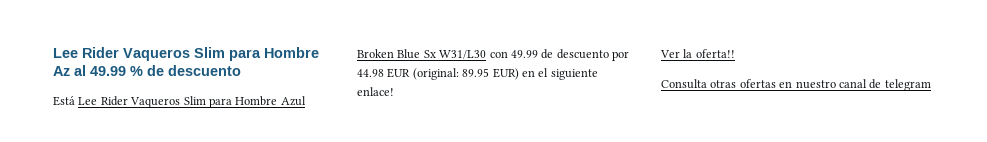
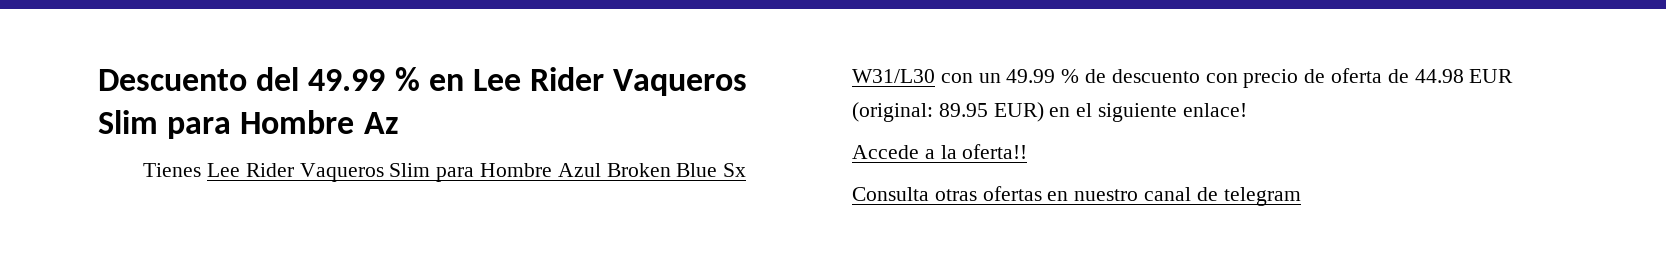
- Lee Rider Vaqueros Slim para Hombre Az al 49.99 % de descuento
- Está Lee Rider Vaqueros Slim para Hombre Azul Broken Blue Sx W31/L30 con 49.99 de descuento por 44.98 EUR (original: 89.95 EUR) en el siguiente enlace!
+ Descuento del 49.99 % en Lee Rider Vaqueros Slim para Hombre Az
+ Tienes Lee Rider Vaqueros Slim para Hombre Azul Broken Blue Sx W31/L30 con un 49.99 % de descuento con precio de oferta de 44.98 EUR (original: 89.95 EUR) en el siguiente enlace!
- Ver la oferta!!
+ Accede a la oferta!!

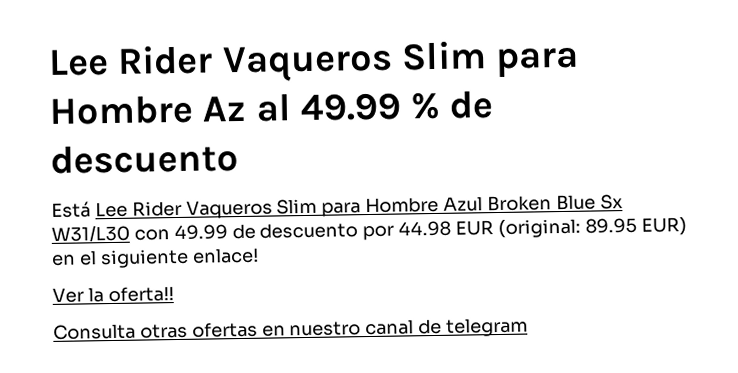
- Descuento del 49.99 % en Lee Rider Vaqueros Slim para Hombre Az
- Tienes Lee Rider Vaqueros Slim para Hombre Azul Broken Blue Sx W31/L30 con un 49.99 % de descuento con precio de oferta de 44.98 EUR (original: 89.95 EUR) en el siguiente enlace!
+ Lee Rider Vaqueros Slim para Hombre Az al 49.99 % de descuento
+ Está Lee Rider Vaqueros Slim para Hombre Azul Broken Blue Sx W31/L30 con 49.99 de descuento por 44.98 EUR (original: 89.95 EUR) en el siguiente enlace!
- Accede a la oferta!!
+ Ver la oferta!!

